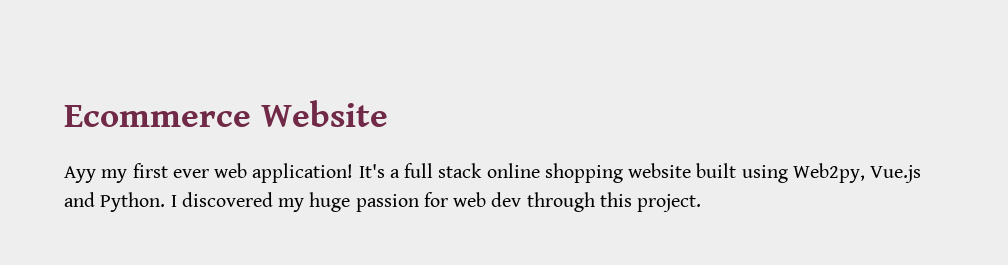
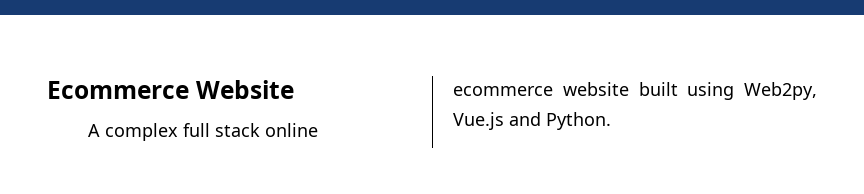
- Ayy my first ever web application! It's a full stack online shopping website built using Web2py, Vue.js and Python. I discovered my huge passion for web dev through this project.
+ A complex full stack online ecommerce website built using Web2py, Vue.js and Python.

